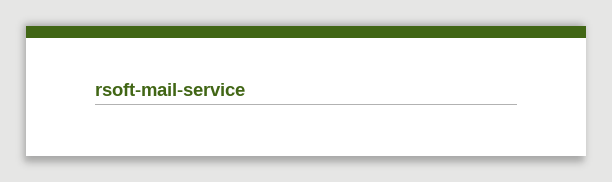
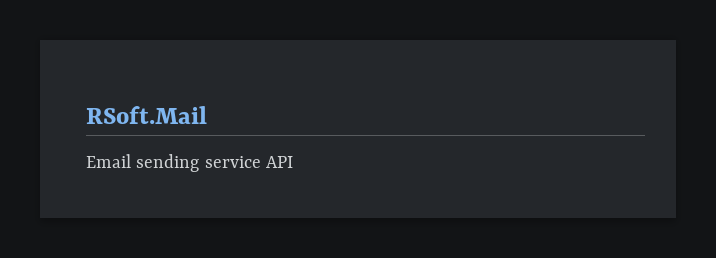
- rsoft-mail-service
+ RSoft.Mail
+ Email sending service API

